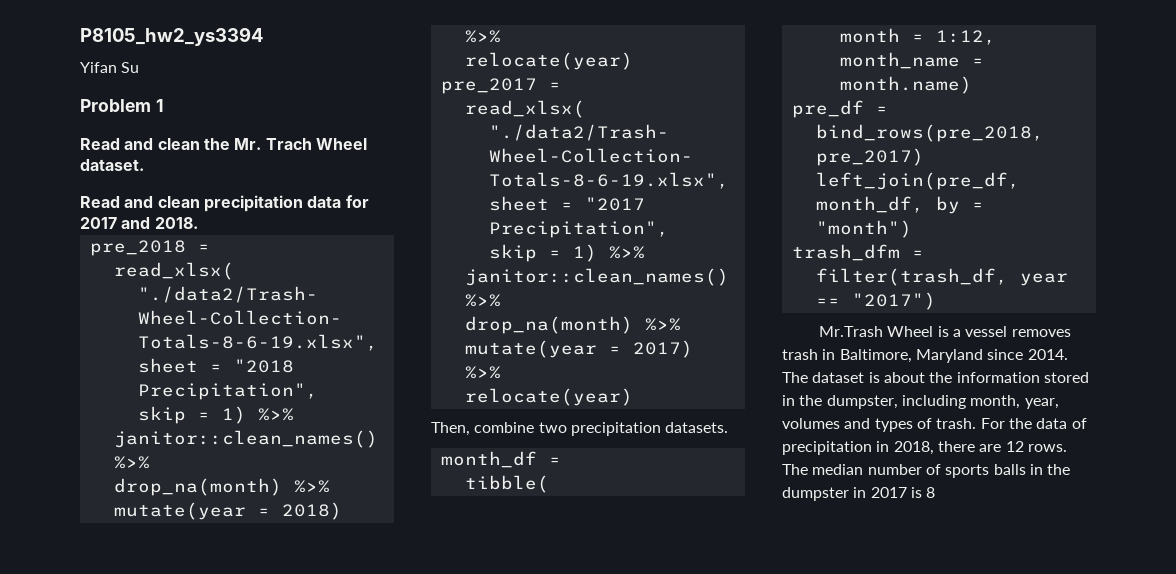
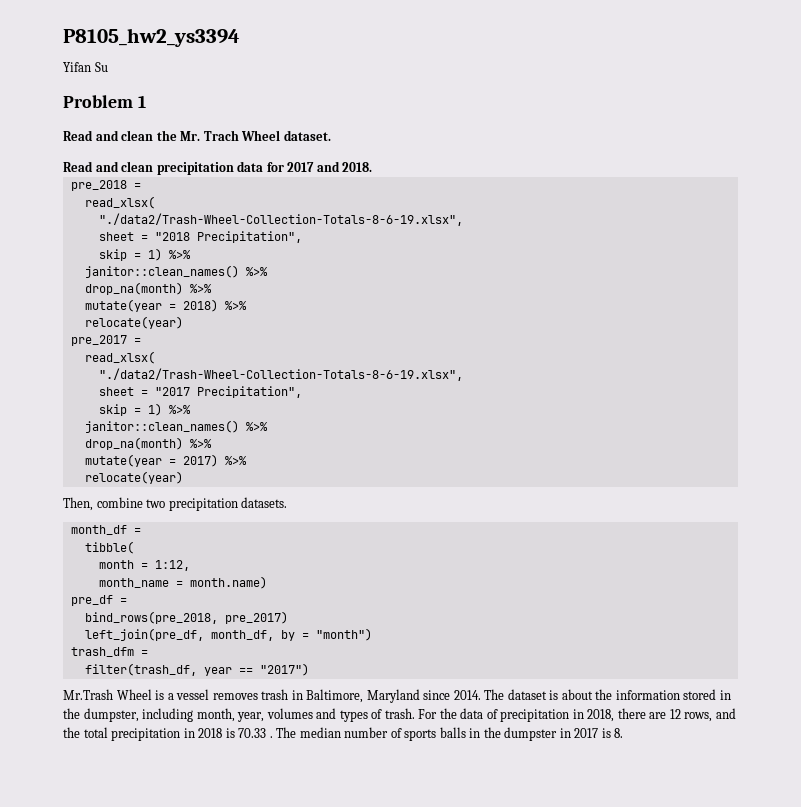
- For the data of precipitation in 2018, there are 12 rows.
+ For the data of precipitation in 2018, there are 12 rows, and the total precipitation in 2018 is 70.33 .
- The median number of sports balls in the dumpster in 2017 is 8
+ The median number of sports balls in the dumpster in 2017 is 8.

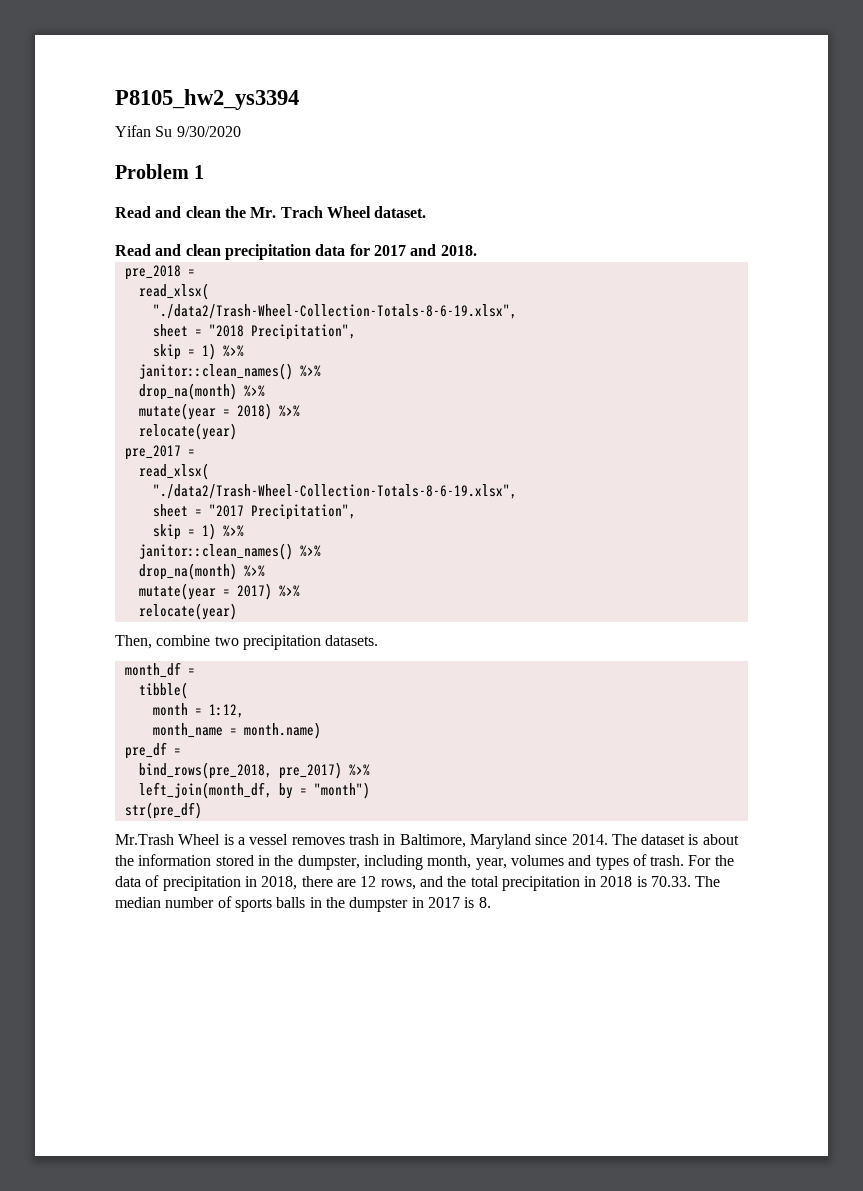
- Yifan Su
+ Yifan Su 9/30/2020
- bind_rows(pre_2018, pre_2017)
- left_join(pre_df, month_df, by = "month")
+ bind_rows(pre_2018, pre_2017) %>%
+ left_join(month_df, by = "month")
- trash_dfm =
- filter(trash_df, year == "2017")
+ str(pre_df)
- For the data of precipitation in 2018, there are 12 rows, and the total precipitation in 2018 is 70.33 . The median number of sports balls in the dumpster in 2017 is 8.
+ For the data of precipitation in 2018, there are 12 rows, and the total precipitation in 2018 is 70.33. The median number of sports balls in the dumpster in 2017 is 8.

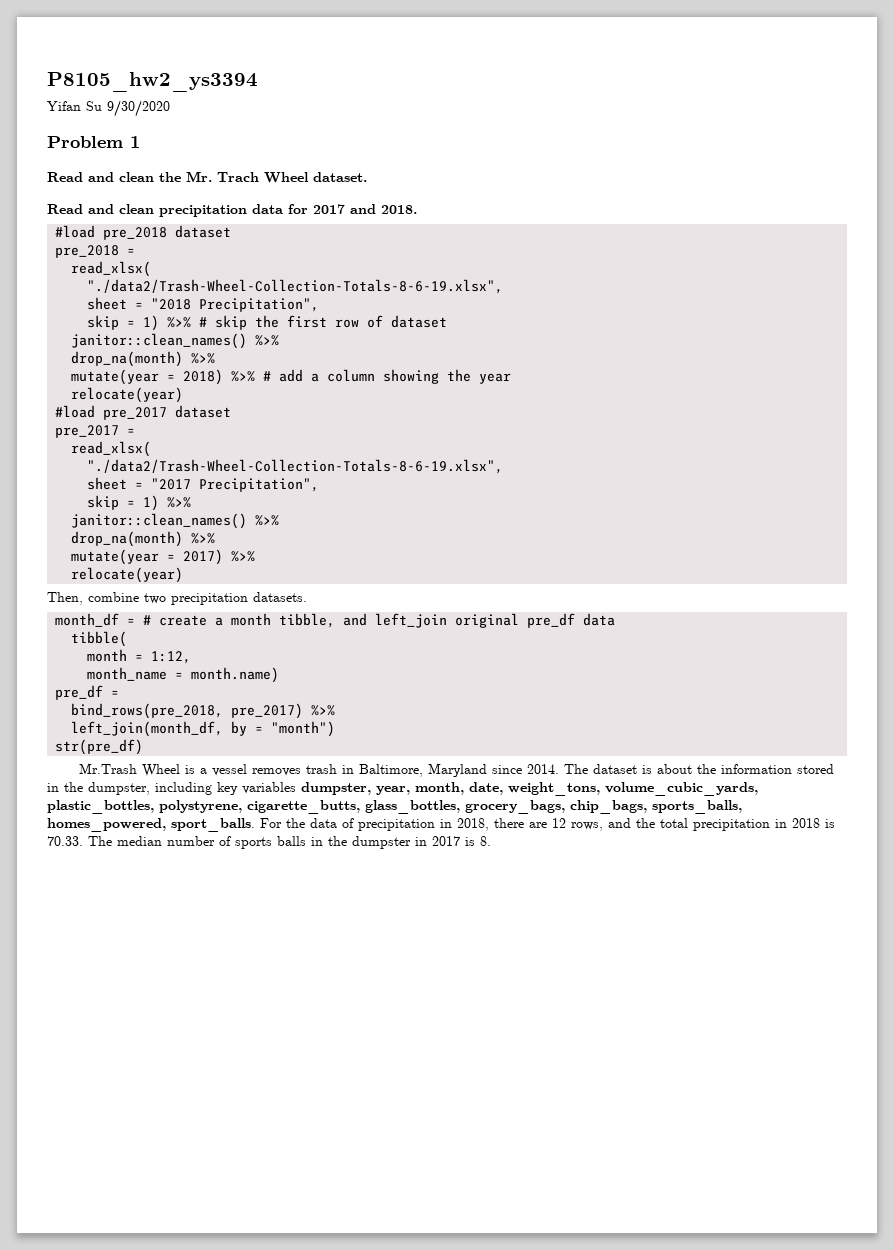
+ #load pre_2018 dataset
  sheet = "2018 Precipitation",
- skip = 1) %>%
+ skip = 1) %>% # skip the first row of dataset
- mutate(year = 2018) %>%
+ mutate(year = 2018) %>% # add a column showing the year
  relocate(year)
+ #load pre_2017 dataset
- month_df =
+ month_df = # create a month tibble, and left_join original pre_df data
- The dataset is about the information stored in the dumpster, including month, year, volumes and types of trash.
+ The dataset is about the information stored in the dumpster, including key variables dumpster, year, month, date, weight_tons, volume_cubic_yards, plastic_bottles, polystyrene, cigarette_butts, glass_bottles, grocery_bags, chip_bags, sports_balls, homes_powered, sport_balls.

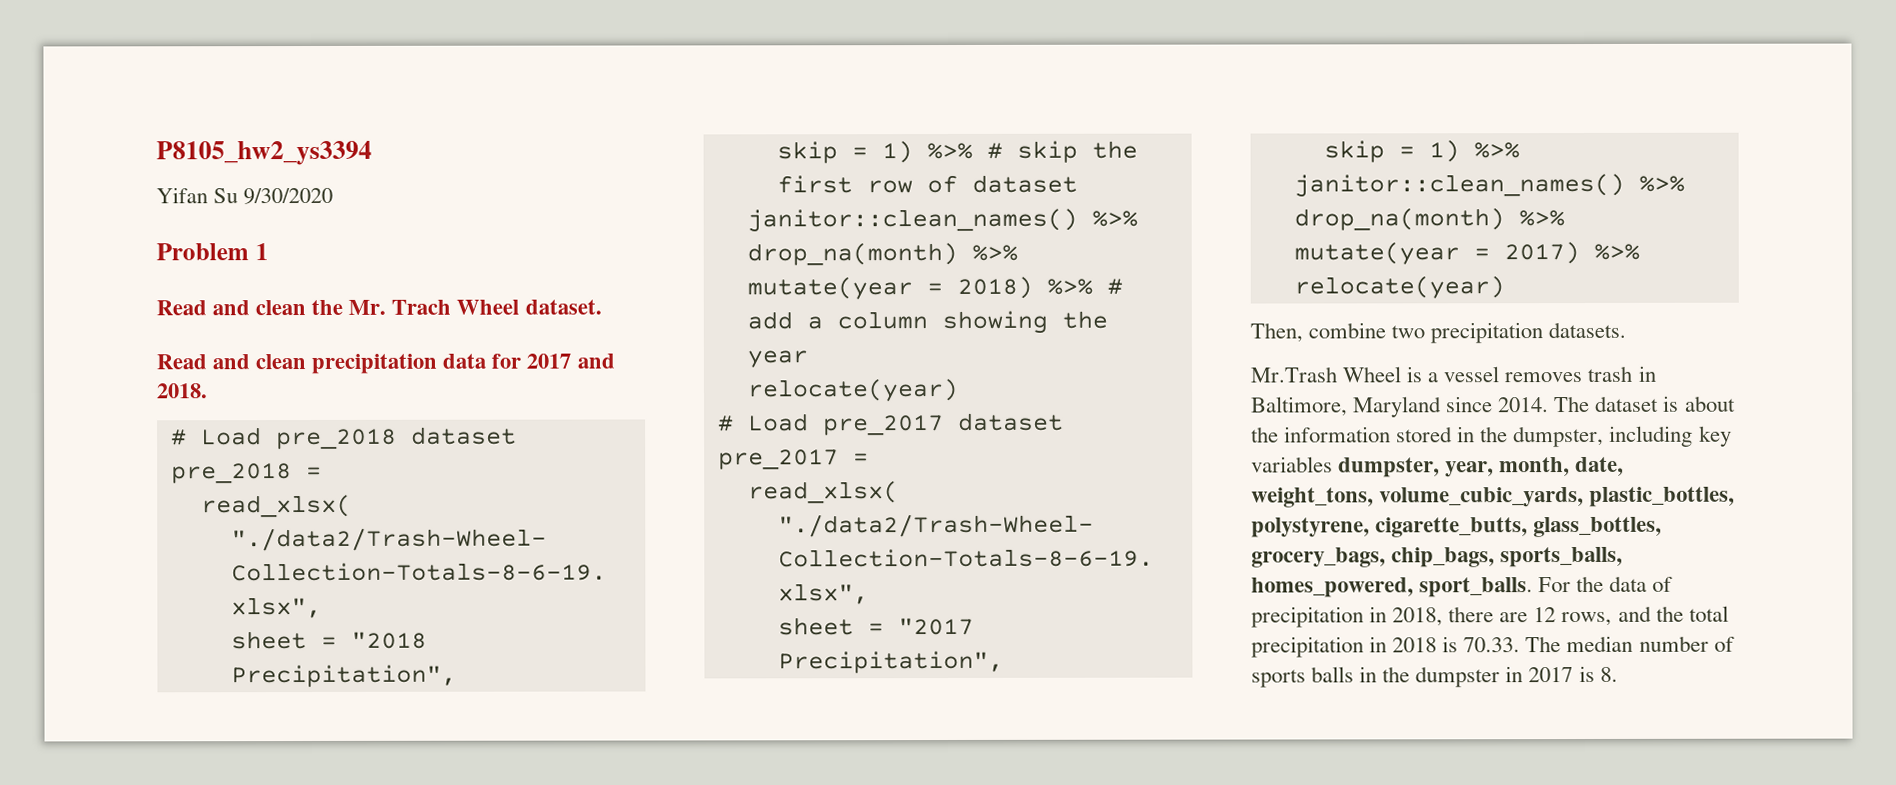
- #load pre_2018 dataset
+ # Load pre_2018 dataset
- #load pre_2017 dataset
+ # Load pre_2017 dataset
- month_df = # create a month tibble, and left_join original pre_df data
- tibble(
- month = 1:12,
- month_name = month.name)
- pre_df =
- bind_rows(pre_2018, pre_2017) %>%
- left_join(month_df, by = "month")
- str(pre_df)

